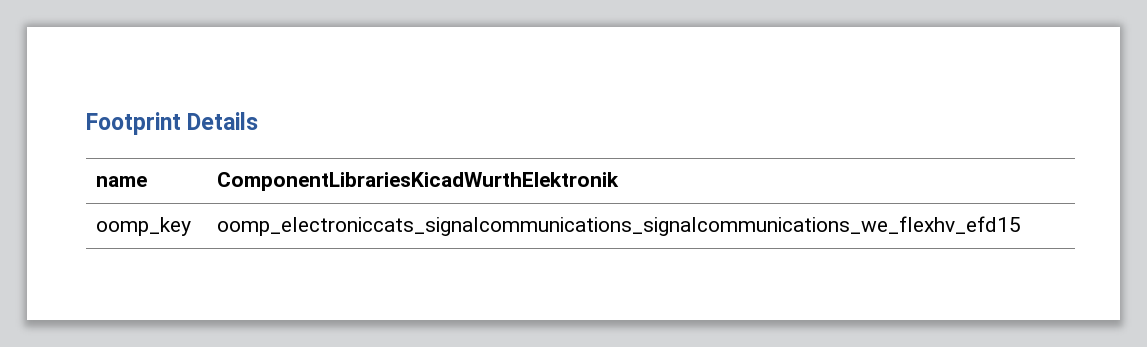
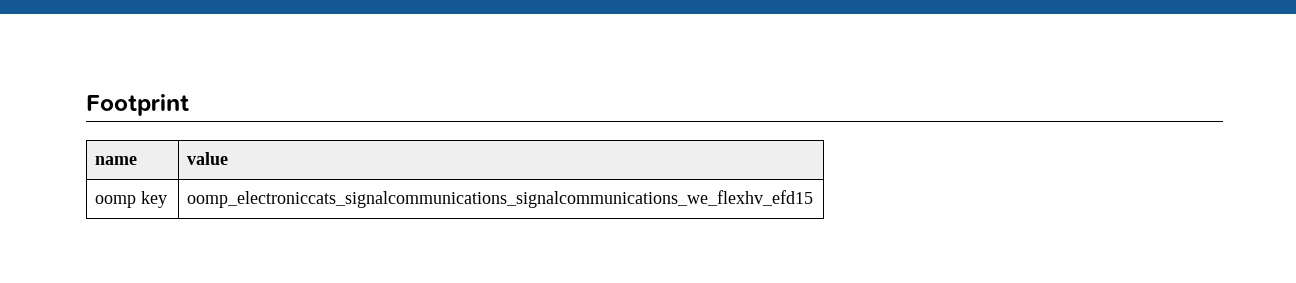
- Footprint Details
+ Footprint
- name | ComponentLibrariesKicadWurthElektronik
- oomp_key | oomp_electroniccats_signalcommunications_signalcommunications_we_flexhv_efd15
+ name | value
+ oomp key | oomp_electroniccats_signalcommunications_signalcommunications_we_flexhv_efd15

